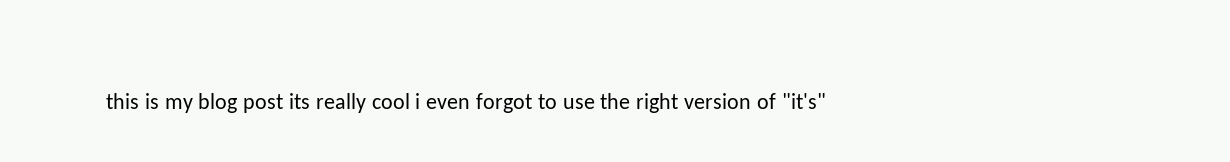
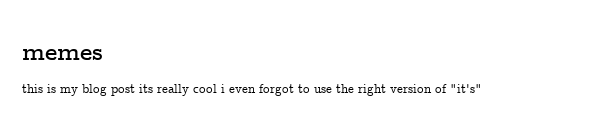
+ memes

